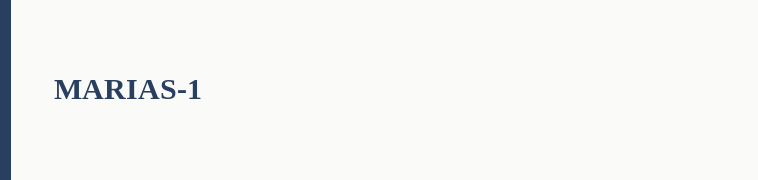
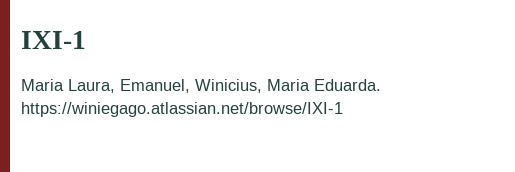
- MARIAS-1
+ IXI-1
+ Maria Laura, Emanuel, Winicius, Maria Eduarda. https://winiegago.atlassian.net/browse/IXI-1

